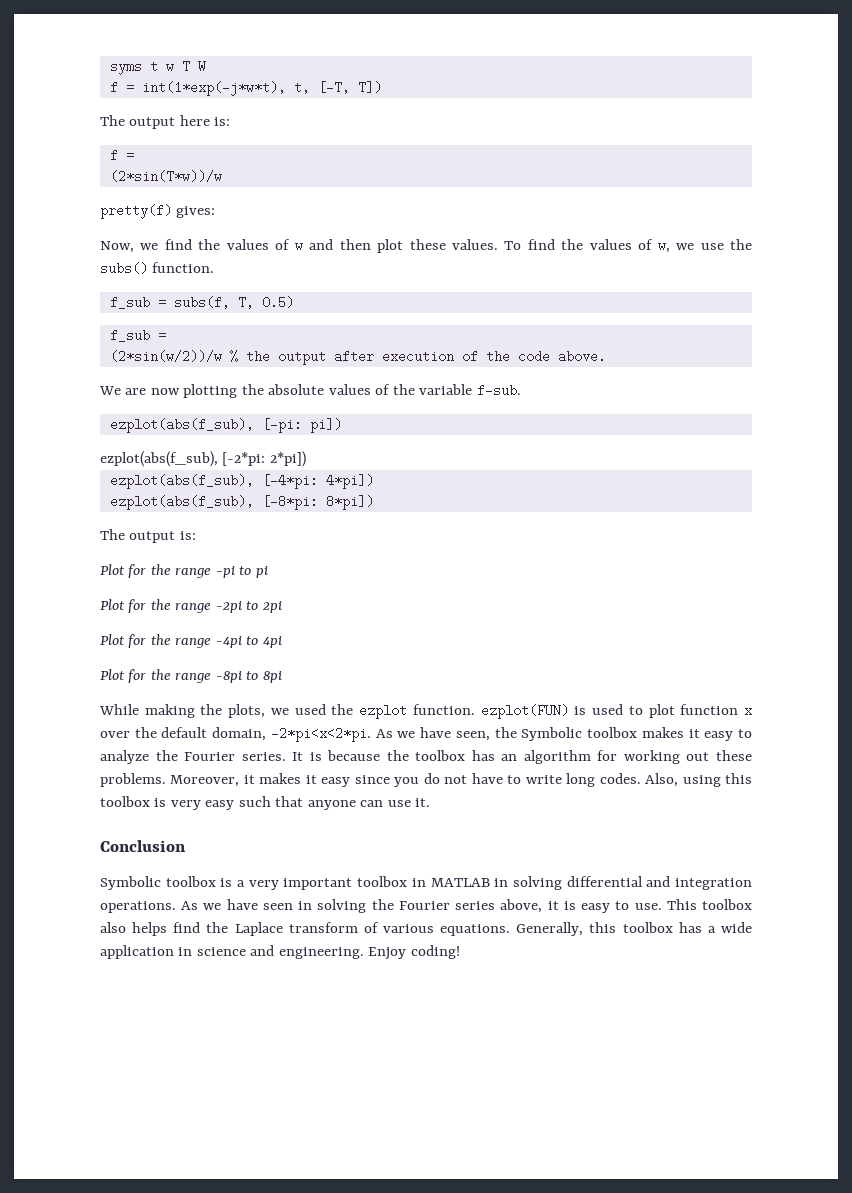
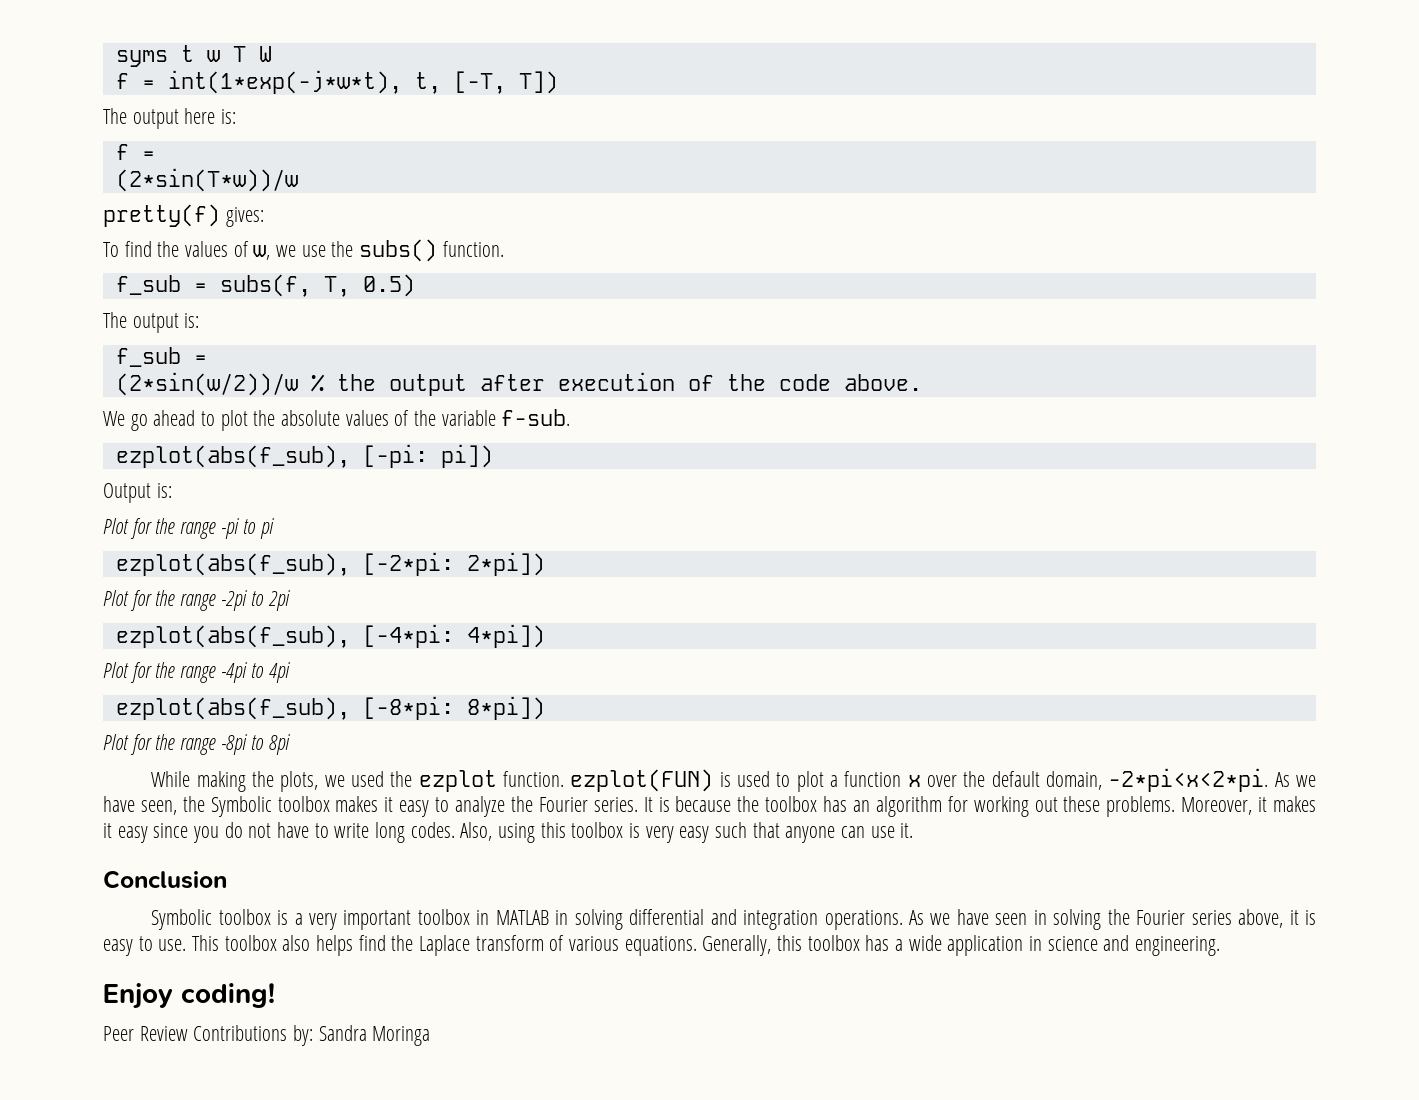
- Now, we find the values of w and then plot these values.
+ The output is:
- We are now plotting the absolute values of the variable f-sub.
+ We go ahead to plot the absolute values of the variable f-sub.
- ezplot(abs(f_sub), [-2*pi: 2*pi])
- ezplot(abs(f_sub), [-4*pi: 4*pi])
- ezplot(abs(f_sub), [-8*pi: 8*pi])
- The output is:
+ Output is:
+ ezplot(abs(f_sub), [-2*pi: 2*pi])
+ ezplot(abs(f_sub), [-4*pi: 4*pi])
+ ezplot(abs(f_sub), [-8*pi: 8*pi])
- While making the plots, we used the ezplot function. ezplot(FUN) is used to plot function x over the default domain, -2*pi<x<2*pi.
+ While making the plots, we used the ezplot function. ezplot(FUN) is used to plot a function x over the default domain, -2*pi<x<2*pi.
- Generally, this toolbox has a wide application in science and engineering. Enjoy coding!
+ Generally, this toolbox has a wide application in science and engineering.
+ Enjoy coding!
+ Peer Review Contributions by: Sandra Moringa

